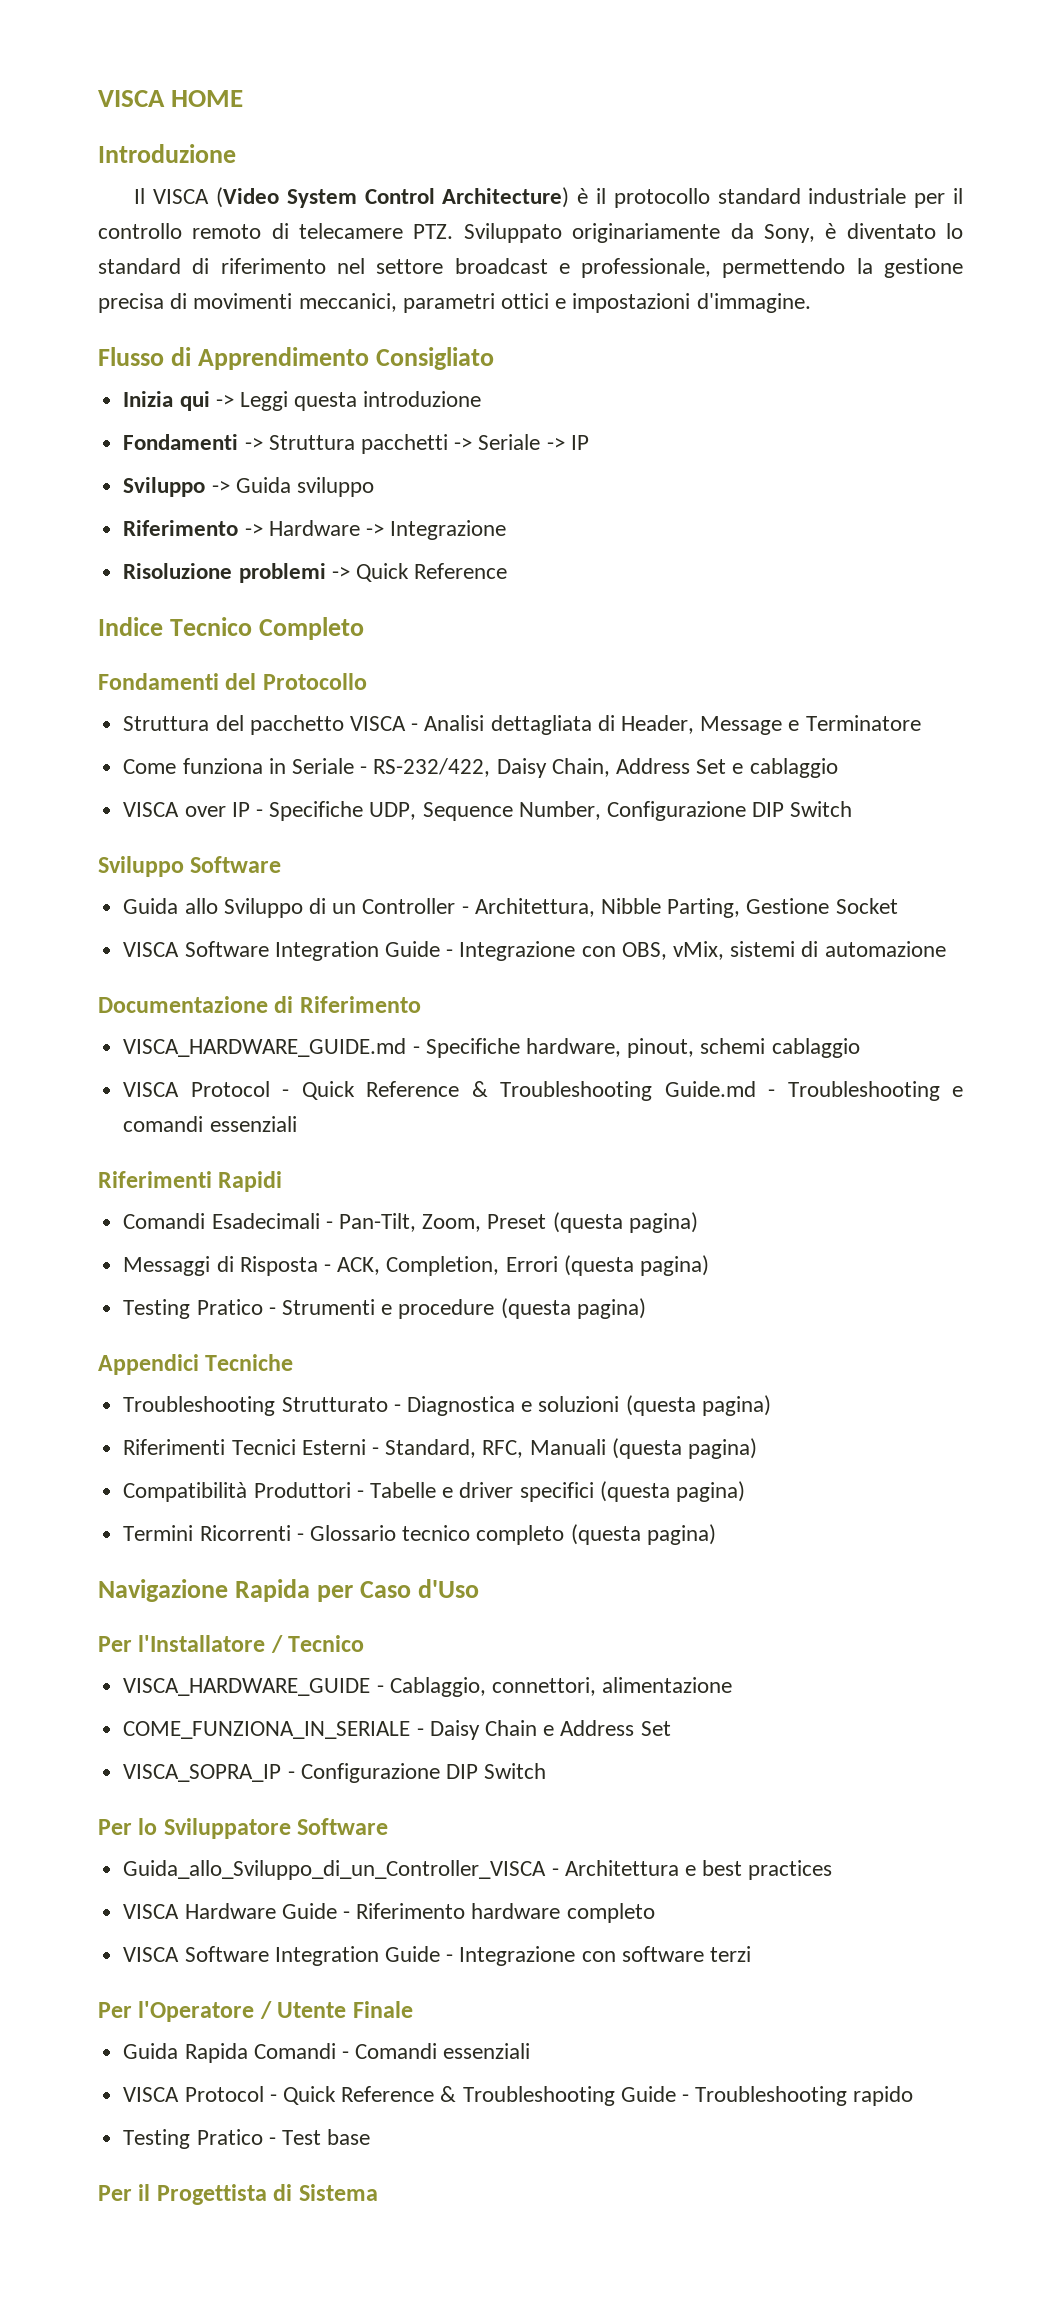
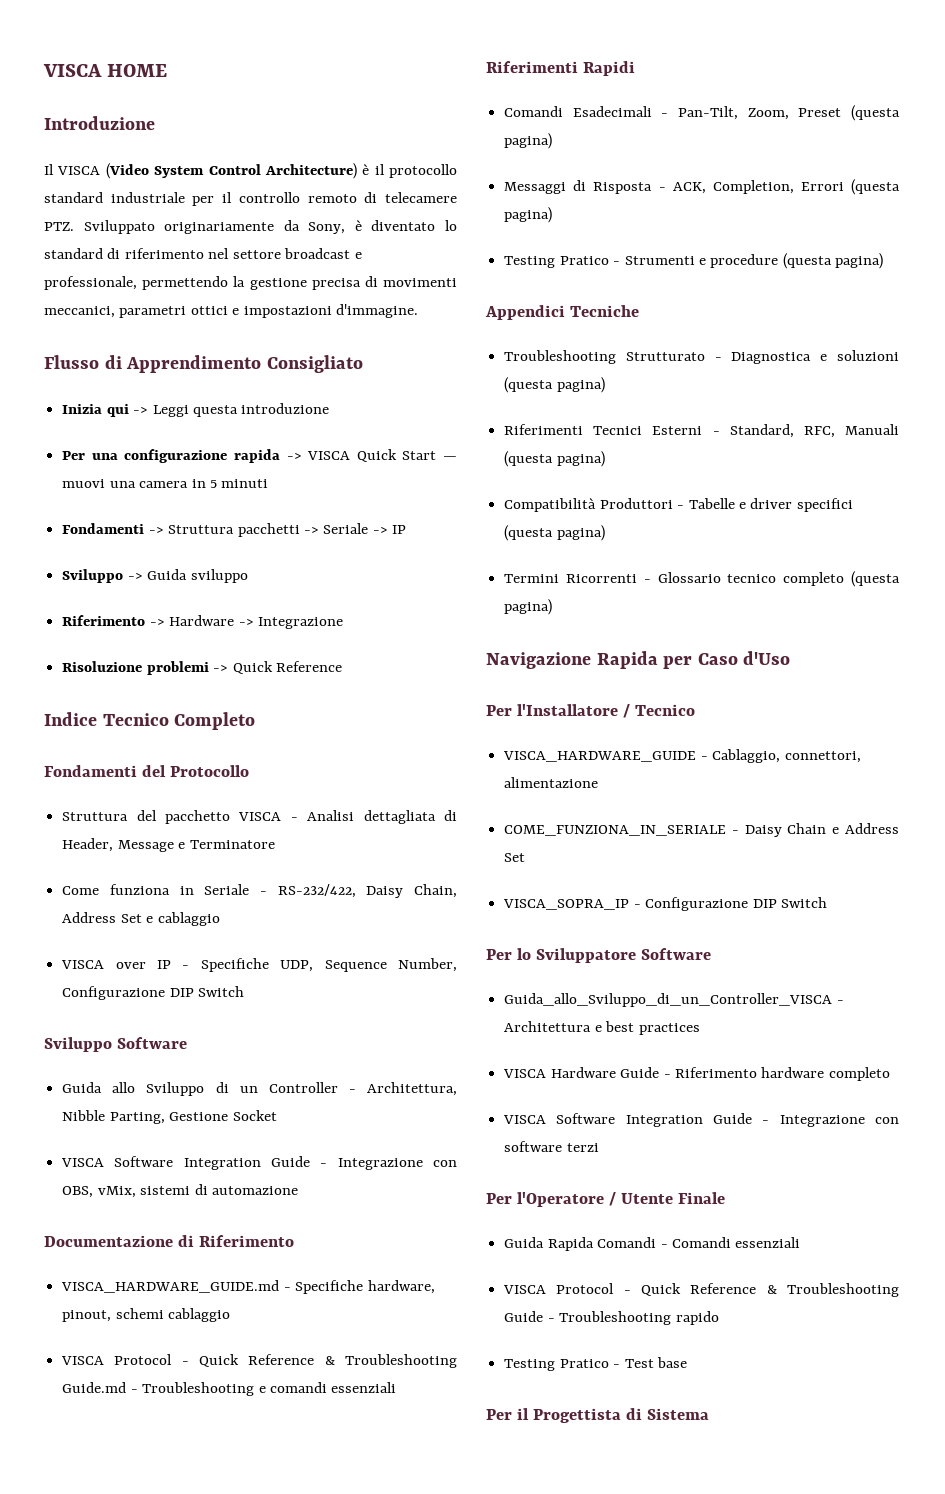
+ Per una configurazione rapida -> VISCA Quick Start — muovi una camera in 5 minuti

